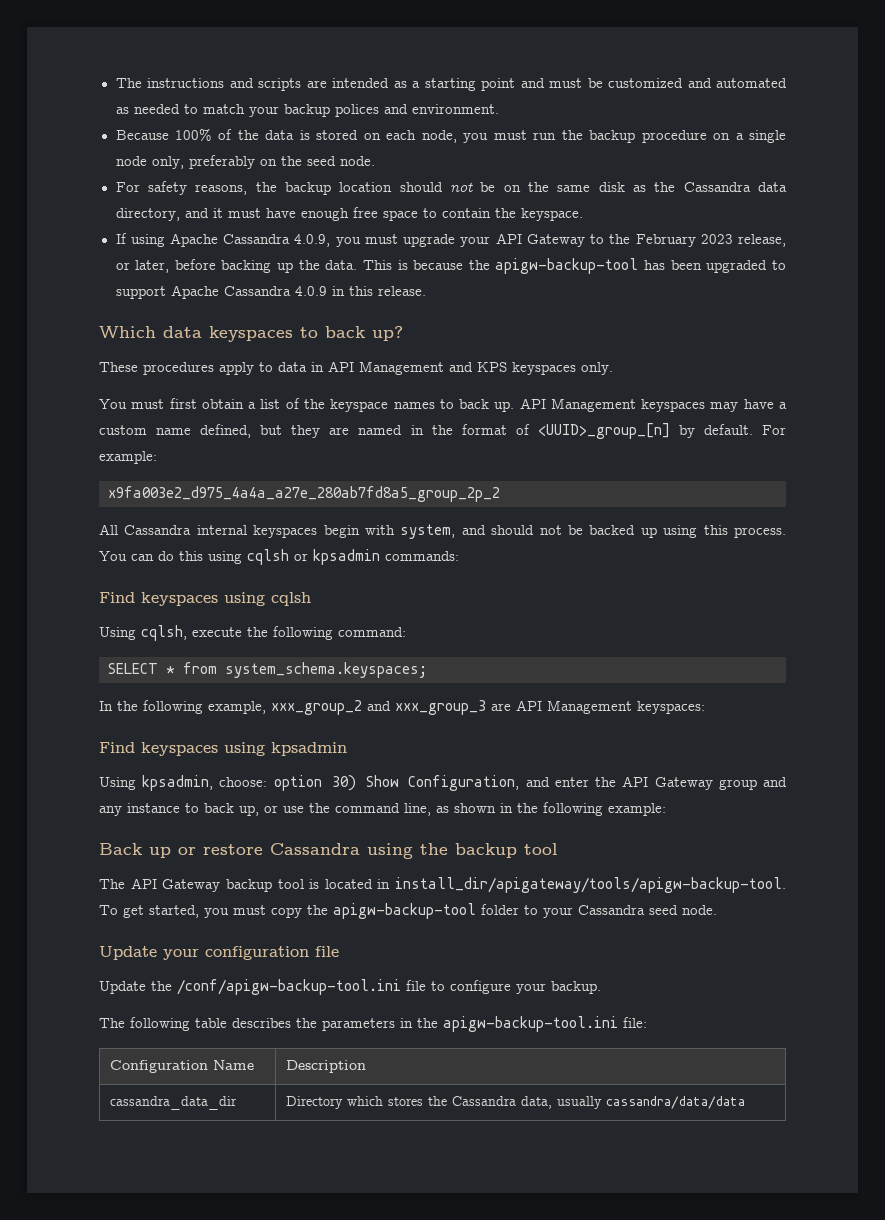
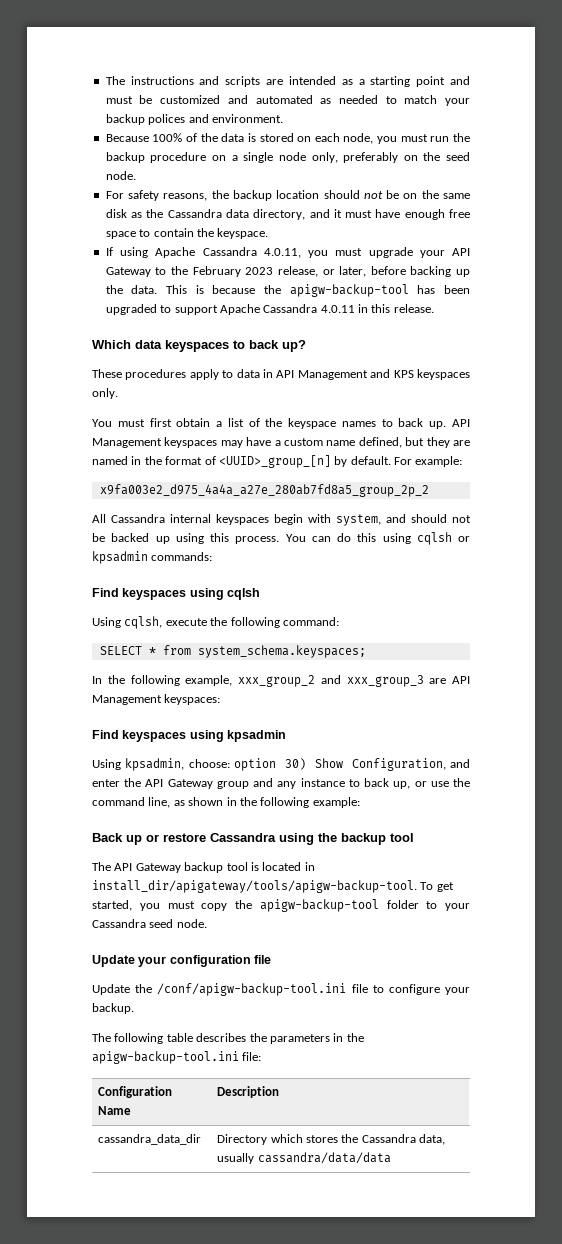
- If using Apache Cassandra 4.0.9, you must upgrade your API Gateway to the February 2023 release, or later, before backing up the data.
+ If using Apache Cassandra 4.0.11, you must upgrade your API Gateway to the February 2023 release, or later, before backing up the data.
- This is because the apigw-backup-tool has been upgraded to support Apache Cassandra 4.0.9 in this release.
+ This is because the apigw-backup-tool has been upgraded to support Apache Cassandra 4.0.11 in this release.

